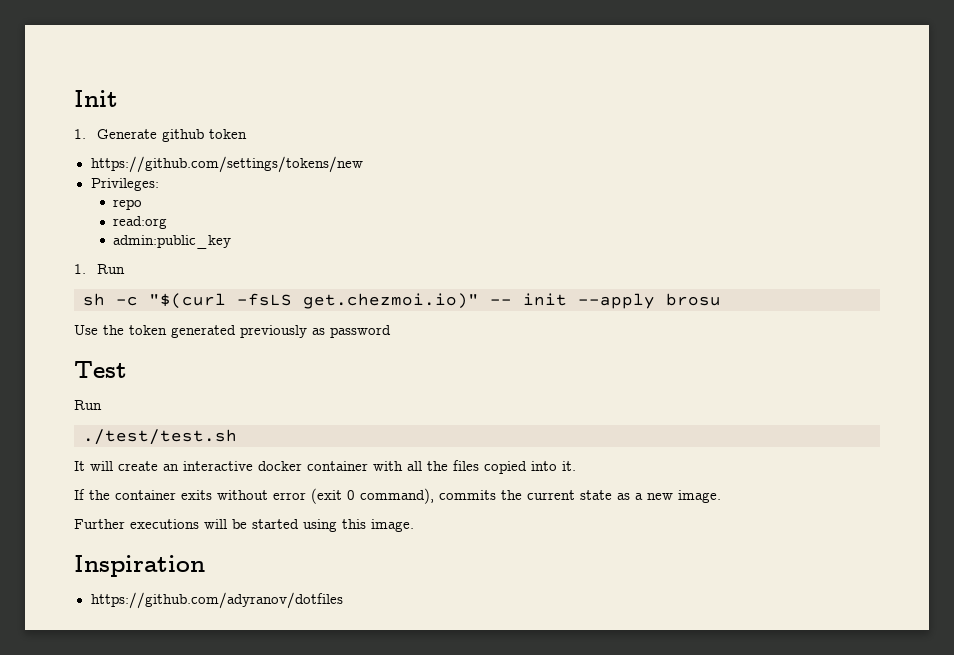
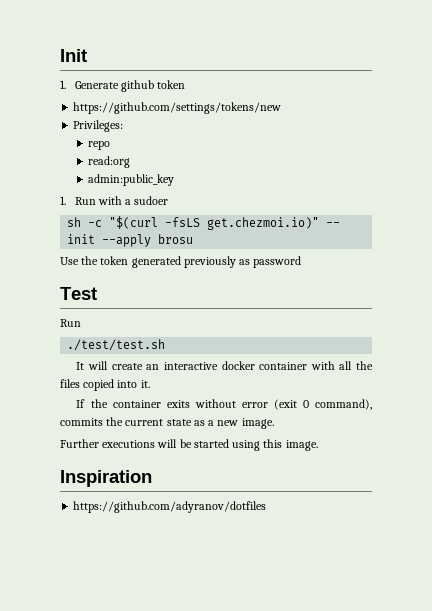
- 1. Run
+ 1. Run with a sudoer

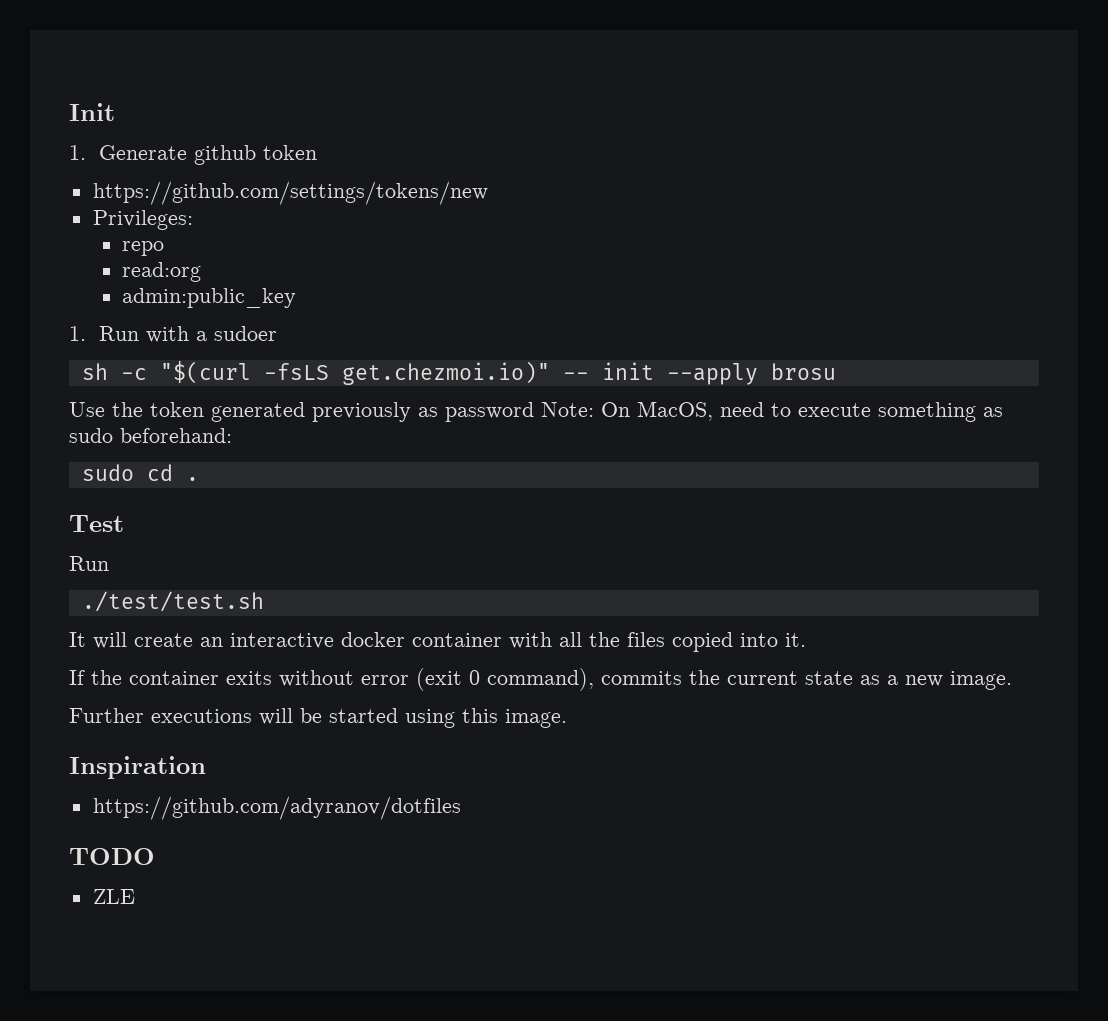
- Use the token generated previously as password
+ Use the token generated previously as password Note: On MacOS, need to execute something as sudo beforehand:
+ sudo cd .
+ TODO
+ ZLE

